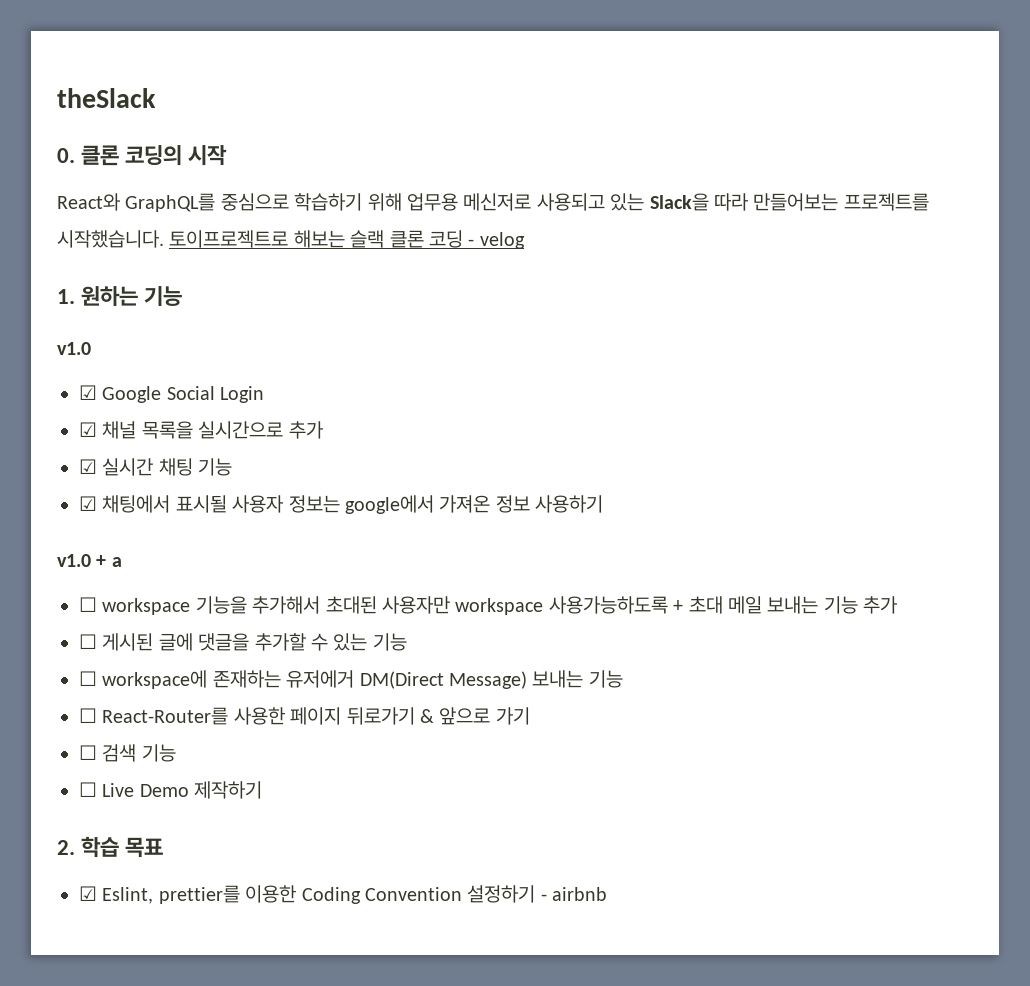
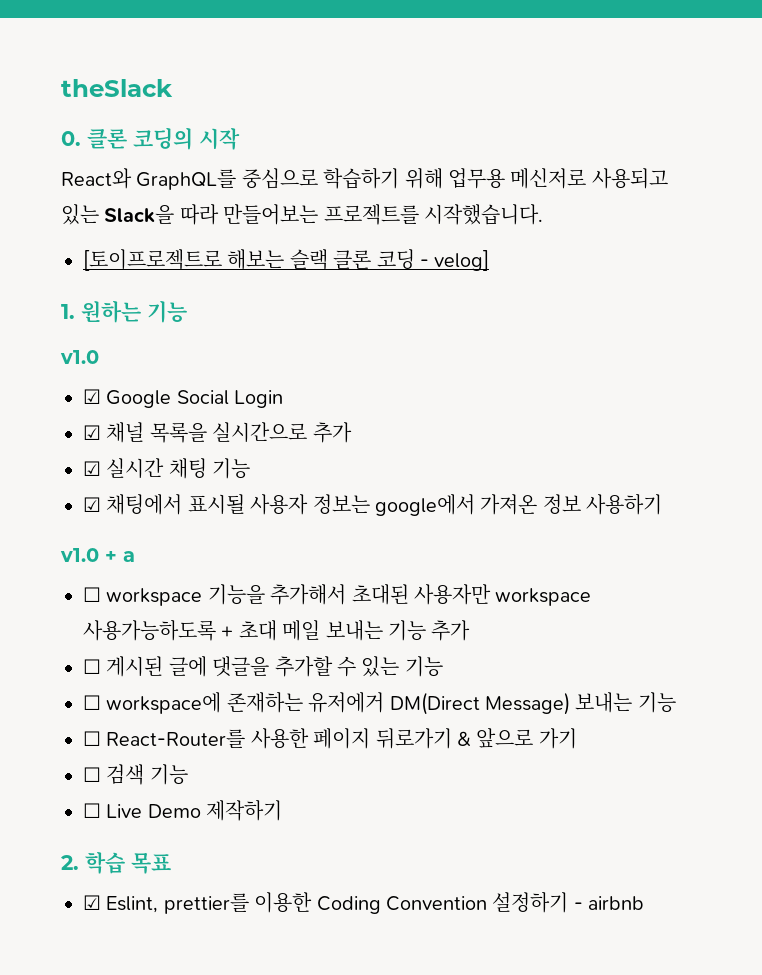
- React와 GraphQL를 중심으로 학습하기 위해 업무용 메신저로 사용되고 있는 Slack을 따라 만들어보는 프로젝트를 시작했습니다. 토이프로젝트로 해보는 슬랙 클론 코딩 - velog
+ React와 GraphQL를 중심으로 학습하기 위해 업무용 메신저로 사용되고 있는 Slack을 따라 만들어보는 프로젝트를 시작했습니다.
+ [토이프로젝트로 해보는 슬랙 클론 코딩 - velog]

